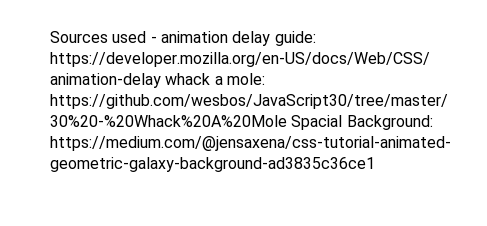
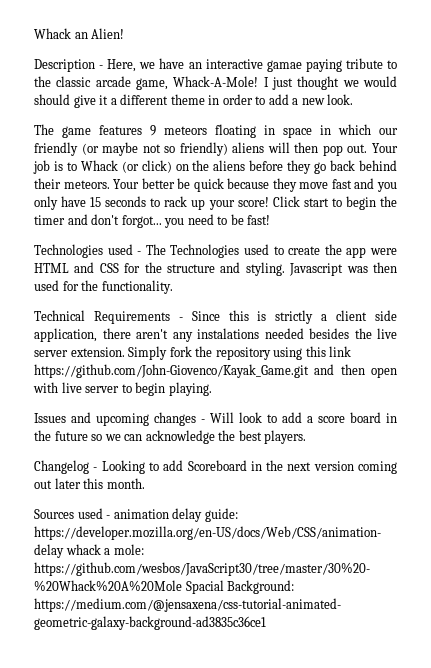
+ Whack an Alien!
+ Description - Here, we have an interactive gamae paying tribute to the classic arcade game, Whack-A-Mole! I just thought we would should give it a different theme in order to add a new look.
+ The game features 9 meteors floating in space in which our friendly (or maybe not so friendly) aliens will then pop out. Your job is to Whack (or click) on the aliens before they go back behind their meteors. Your better be quick because they move fast and you only have 15 seconds to rack up your score! Click start to begin the timer and don't forgot... you need to be fast!
+ Technologies used - The Technologies used to create the app were HTML and CSS for the structure and styling. Javascript was then used for the functionality.
+ Technical Requirements - Since this is strictly a client side application, there aren't any instalations needed besides the live server extension. Simply fork the repository using this link https://github.com/John-Giovenco/Kayak_Game.git and then open with live server to begin playing.
+ Issues and upcoming changes - Will look to add a score board in the future so we can acknowledge the best players.
+ Changelog - Looking to add Scoreboard in the next version coming out later this month.

